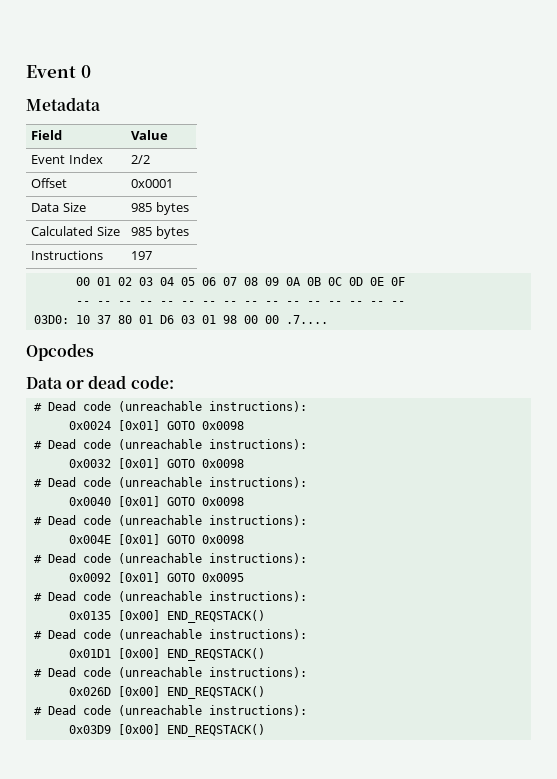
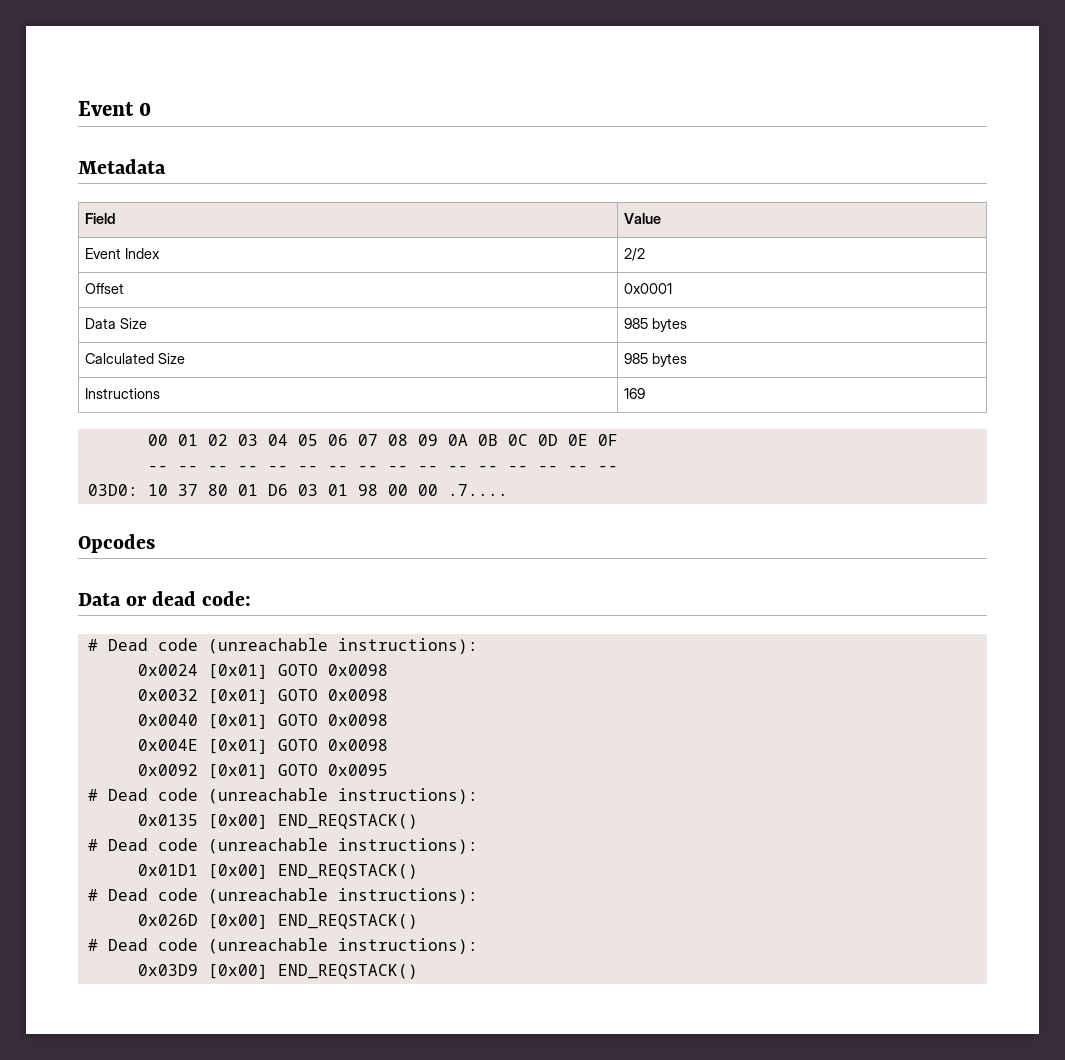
- Instructions | 197
+ Instructions | 169
  0x0024 [0x01] GOTO 0x0098
- # Dead code (unreachable instructions):
  0x0032 [0x01] GOTO 0x0098
- # Dead code (unreachable instructions):
  0x0040 [0x01] GOTO 0x0098
- # Dead code (unreachable instructions):
  0x004E [0x01] GOTO 0x0098
- # Dead code (unreachable instructions):

